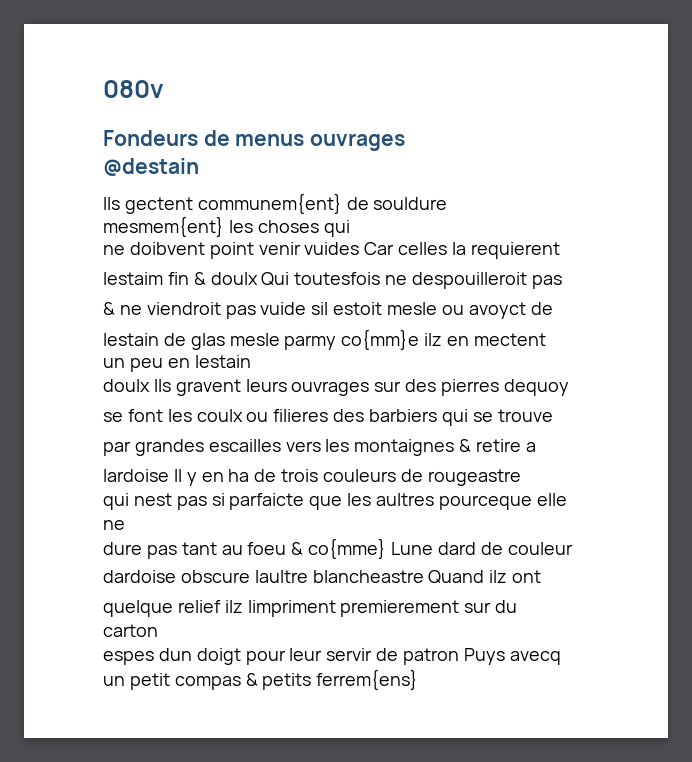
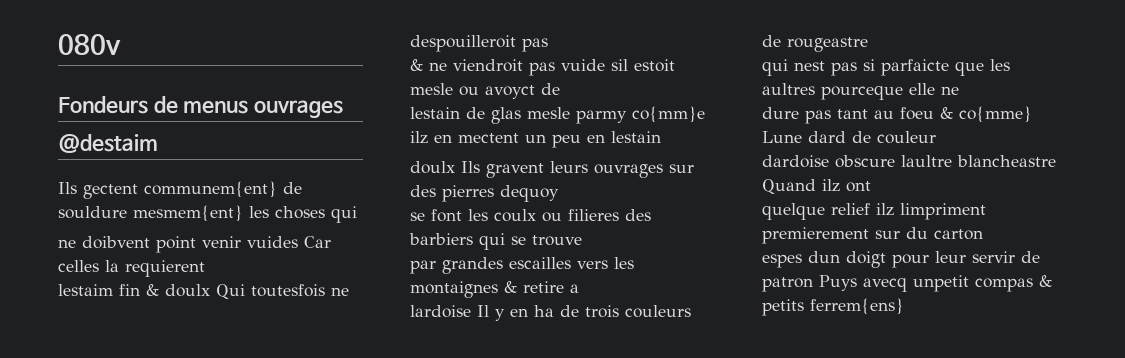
- @destain
+ @destaim
- espes dun doigt pour leur servir de patron Puys avecq un petit compas & petits ferrem{ens}
+ espes dun doigt pour leur servir de patron Puys avecq unpetit compas & petits ferrem{ens}

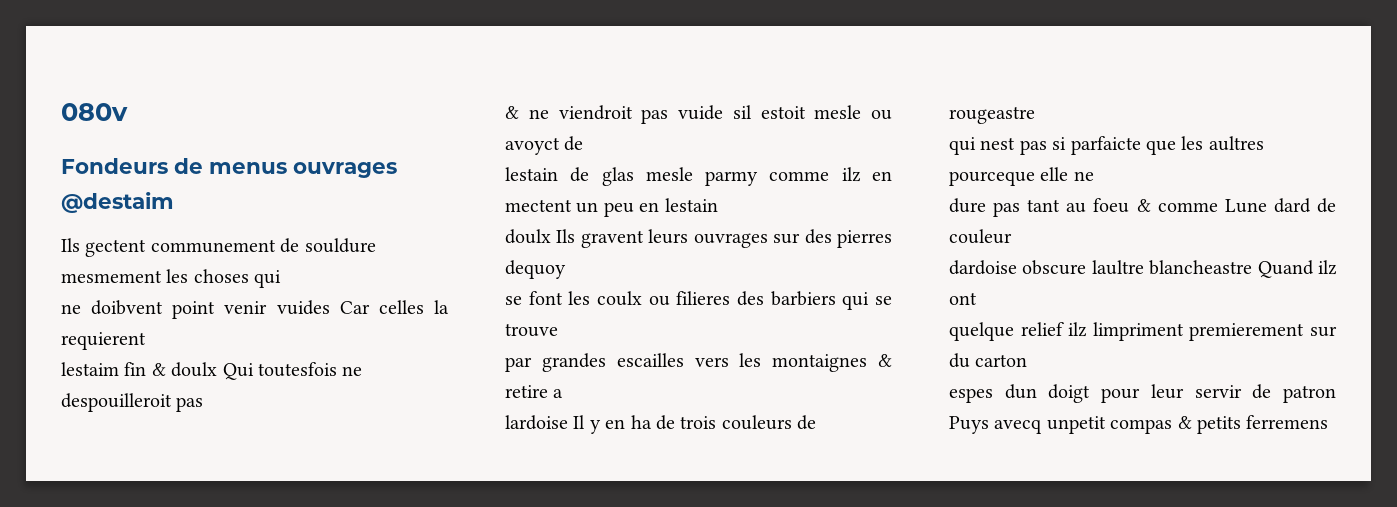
- Ils gectent communem{ent} de souldure mesmem{ent} les choses qui
+ Ils gectent communement de souldure mesmement les choses qui
- lestain de glas mesle parmy co{mm}e ilz en mectent un peu en lestain
+ lestain de glas mesle parmy comme ilz en mectent un peu en lestain
- dure pas tant au foeu & co{mme} Lune dard de couleur
+ dure pas tant au foeu & comme Lune dard de couleur
- espes dun doigt pour leur servir de patron Puys avecq unpetit compas & petits ferrem{ens}
+ espes dun doigt pour leur servir de patron Puys avecq unpetit compas & petits ferremens

